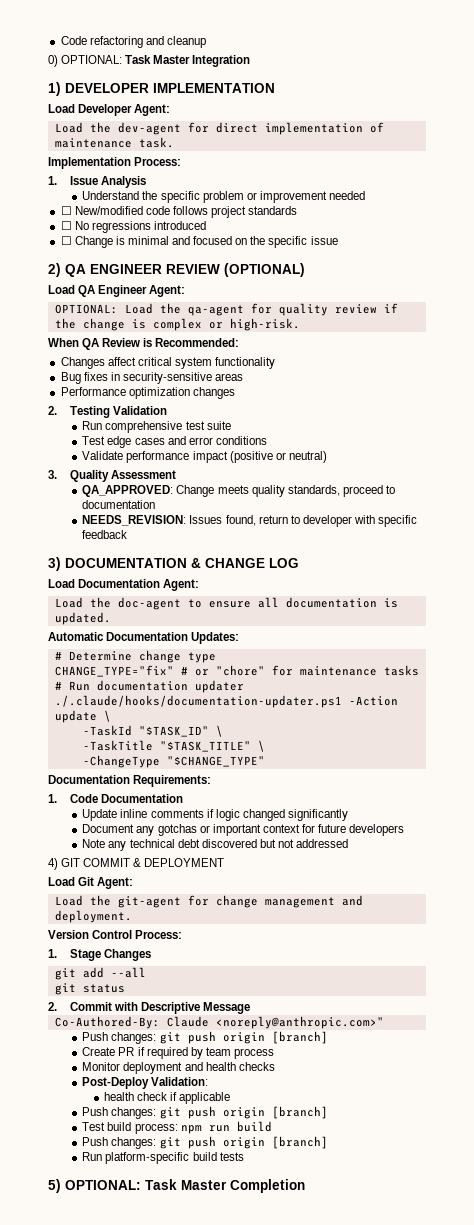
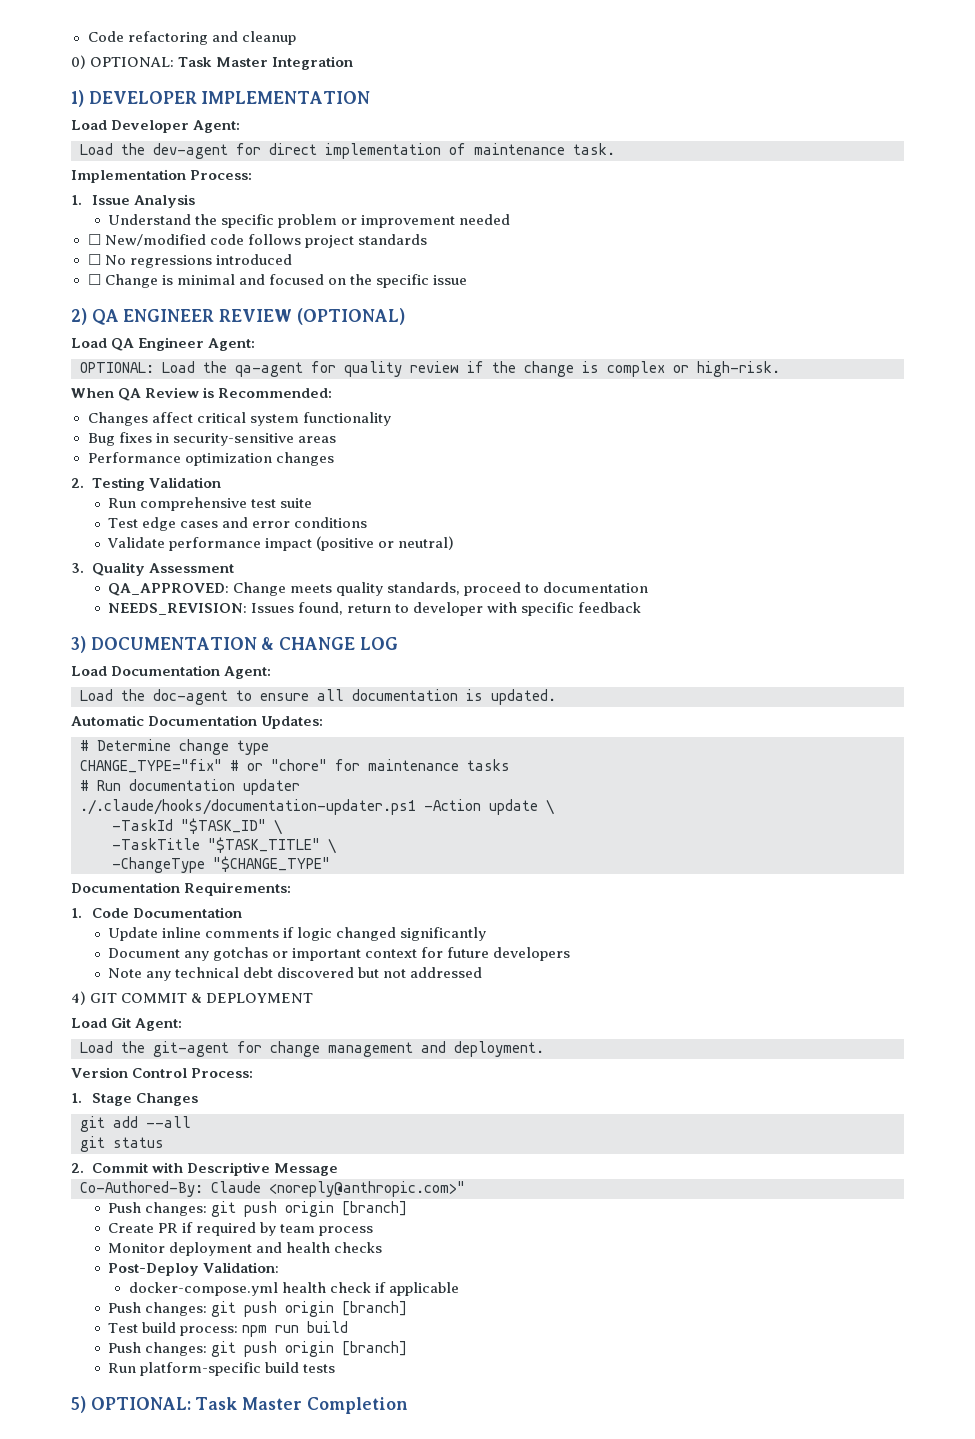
- health check if applicable
+ docker-compose.yml health check if applicable

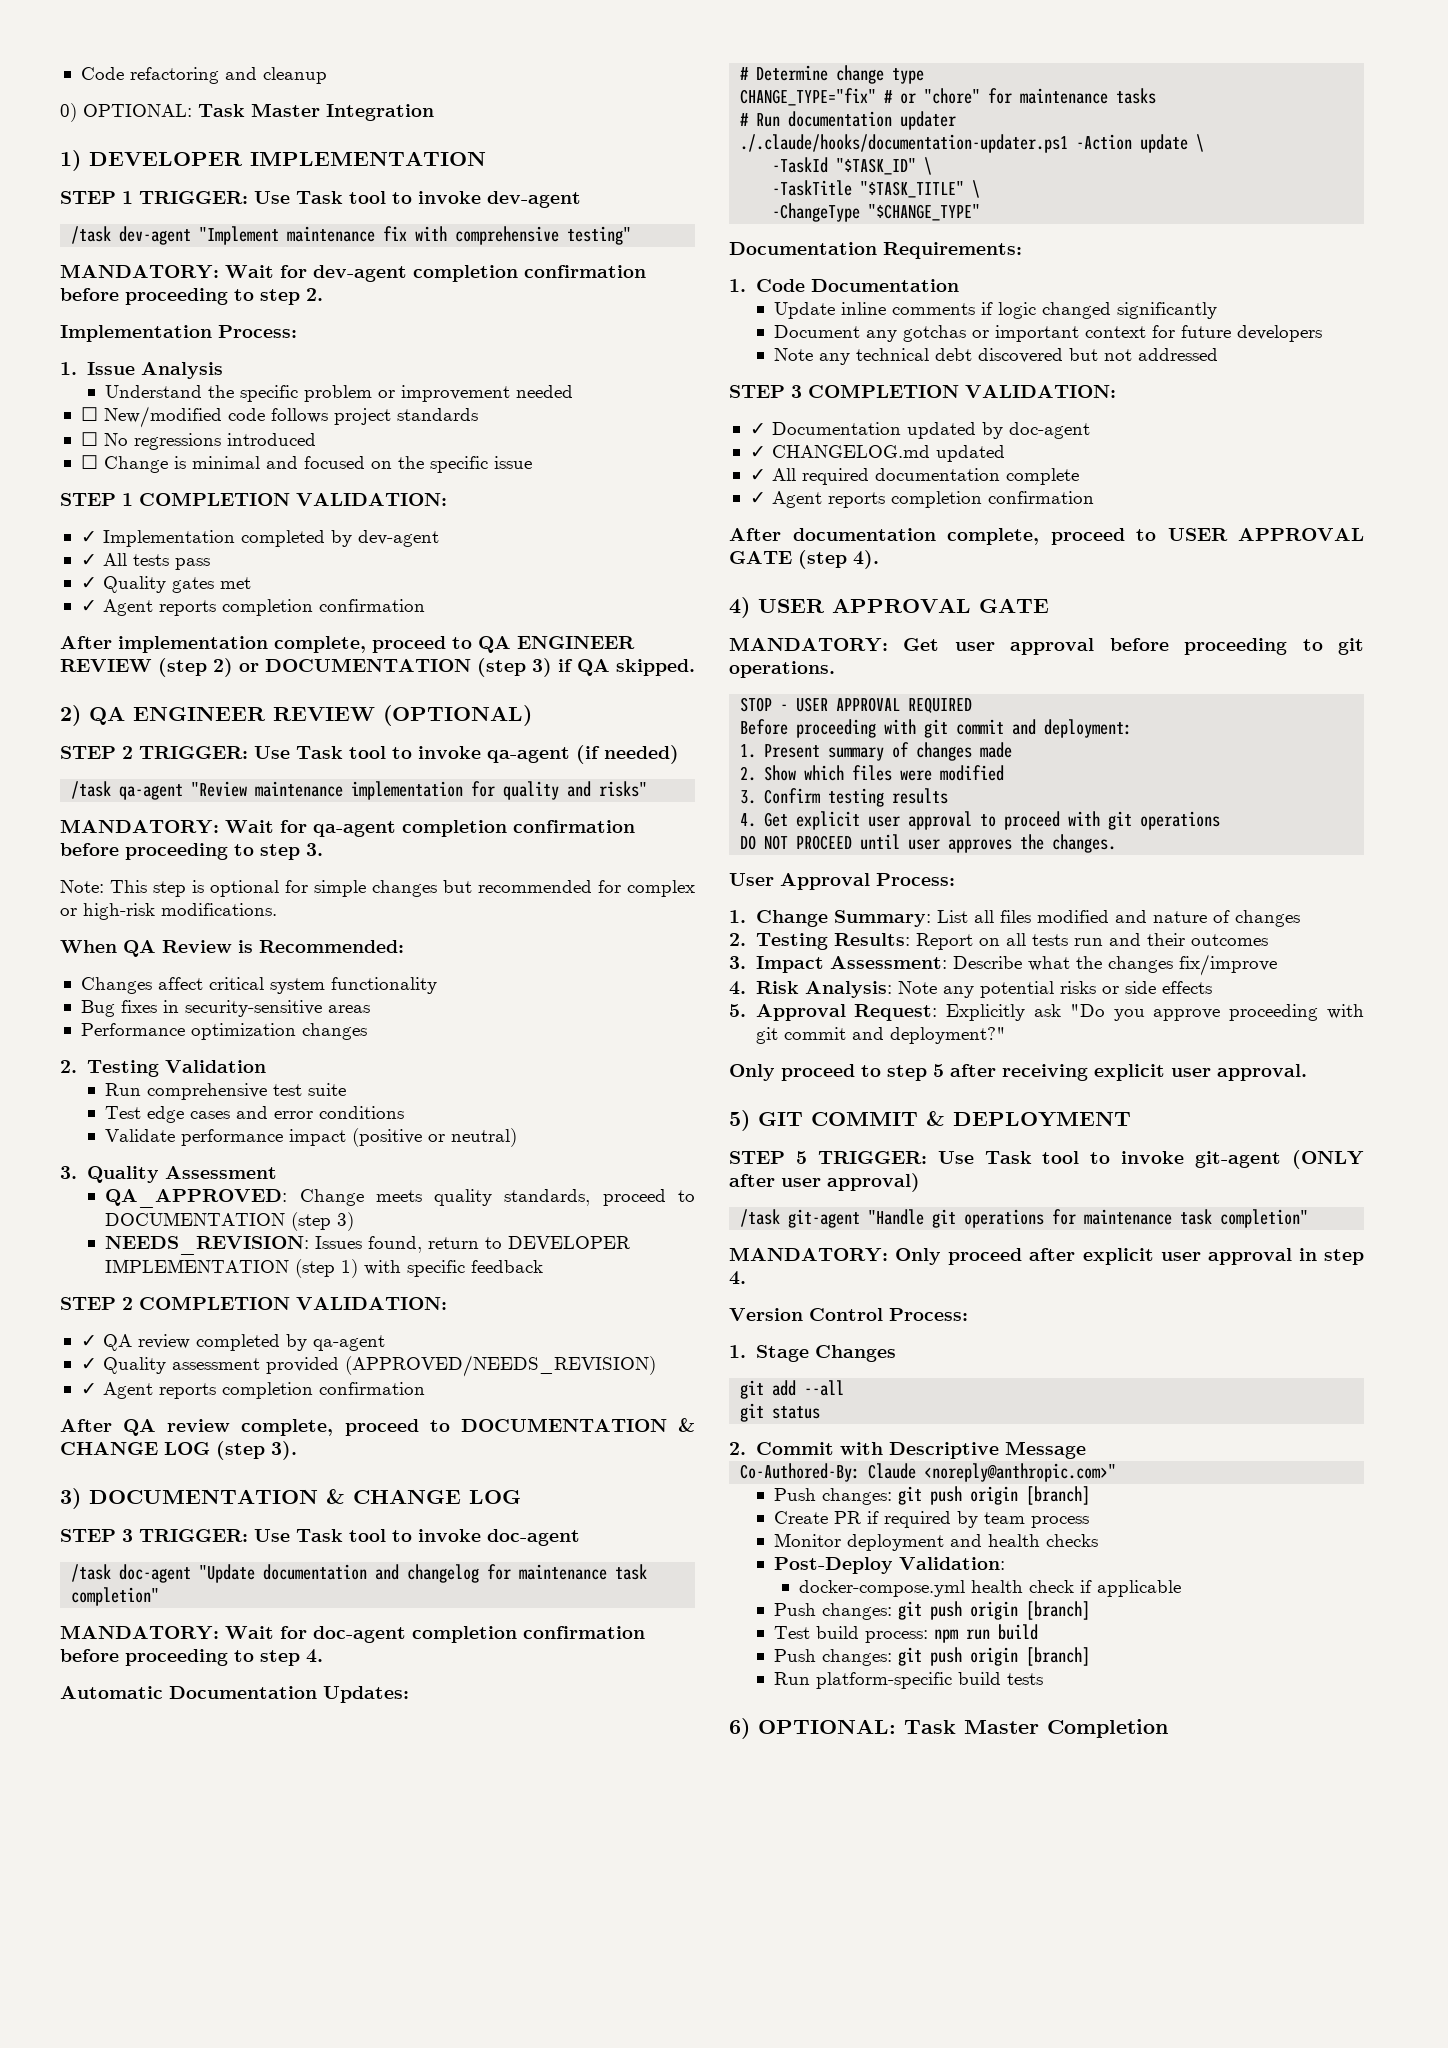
- Load Developer Agent:
- Load the dev-agent for direct implementation of maintenance task.
+ STEP 1 TRIGGER: Use Task tool to invoke dev-agent
+ /task dev-agent "Implement maintenance fix with comprehensive testing"
+ MANDATORY: Wait for dev-agent completion confirmation before proceeding to step 2.
+ STEP 1 COMPLETION VALIDATION:
+ ✓ Implementation completed by dev-agent
+ ✓ All tests pass
+ ✓ Quality gates met
+ ✓ Agent reports completion confirmation
+ After implementation complete, proceed to QA ENGINEER REVIEW (step 2) or DOCUMENTATION (step 3) if QA skipped.
- Load QA Engineer Agent:
- OPTIONAL: Load the qa-agent for quality review if the change is complex or high-risk.
+ STEP 2 TRIGGER: Use Task tool to invoke qa-agent (if needed)
+ /task qa-agent "Review maintenance implementation for quality and risks"
+ MANDATORY: Wait for qa-agent completion confirmation before proceeding to step 3.
+ Note: This step is optional for simple changes but recommended for complex or high-risk modifications.
- QA_APPROVED: Change meets quality standards, proceed to documentation
+ QA_APPROVED: Change meets quality standards, proceed to DOCUMENTATION (step 3)
- NEEDS_REVISION: Issues found, return to developer with specific feedback
+ NEEDS_REVISION: Issues found, return to DEVELOPER IMPLEMENTATION (step 1) with specific feedback
+ STEP 2 COMPLETION VALIDATION:
+ ✓ QA review completed by qa-agent
+ ✓ Quality assessment provided (APPROVED/NEEDS_REVISION)
+ ✓ Agent reports completion confirmation
+ After QA review complete, proceed to DOCUMENTATION & CHANGE LOG (step 3).
- Load Documentation Agent:
- Load the doc-agent to ensure all documentation is updated.
+ STEP 3 TRIGGER: Use Task tool to invoke doc-agent
+ /task doc-agent "Update documentation and changelog for maintenance task completion"
+ MANDATORY: Wait for doc-agent completion confirmation before proceeding to step 4.
- 4) GIT COMMIT & DEPLOYMENT
- Load Git Agent:
- Load the git-agent for change management and deployment.
+ STEP 3 COMPLETION VALIDATION:
+ ✓ Documentation updated by doc-agent
+ ✓ CHANGELOG.md updated
+ ✓ All required documentation complete
+ ✓ Agent reports completion confirmation
+ After documentation complete, proceed to USER APPROVAL GATE (step 4).
+ 4) USER APPROVAL GATE
+ MANDATORY: Get user approval before proceeding to git operations.
+ STOP - USER APPROVAL REQUIRED
+ Before proceeding with git commit and deployment:
+ 1. Present summary of changes made
+ 2. Show which files were modified
+ 3. Confirm testing results
+ 4. Get explicit user approval to proceed with git operations
+ DO NOT PROCEED until user approves the changes.
+ User Approval Process:
+ 1. Change Summary: List all files modified and nature of changes
+ 2. Testing Results: Report on all tests run and their outcomes
+ 3. Impact Assessment: Describe what the changes fix/improve
+ 4. Risk Analysis: Note any potential risks or side effects
+ 5. Approval Request: Explicitly ask "Do you approve proceeding with git commit and deployment?"
+ Only proceed to step 5 after receiving explicit user approval.
+ 5) GIT COMMIT & DEPLOYMENT
+ STEP 5 TRIGGER: Use Task tool to invoke git-agent (ONLY after user approval)
+ /task git-agent "Handle git operations for maintenance task completion"
+ MANDATORY: Only proceed after explicit user approval in step 4.
- 5) OPTIONAL: Task Master Completion
+ 6) OPTIONAL: Task Master Completion

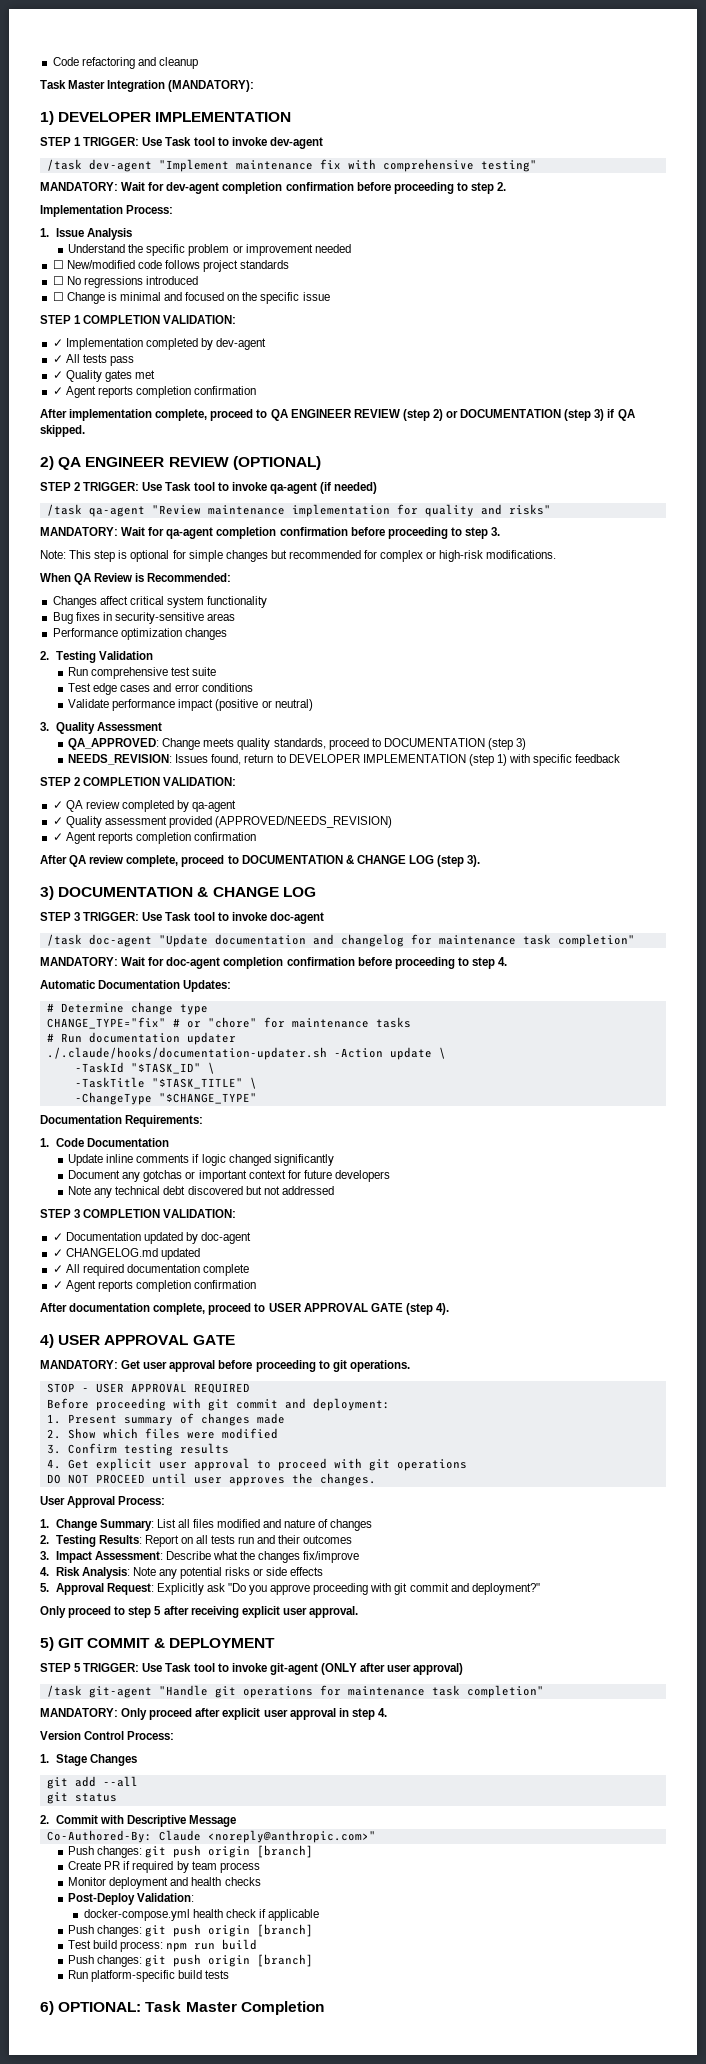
- 0) OPTIONAL: Task Master Integration
+ Task Master Integration (MANDATORY):
- ./.claude/hooks/documentation-updater.ps1 -Action update \
+ ./.claude/hooks/documentation-updater.sh -Action update \

